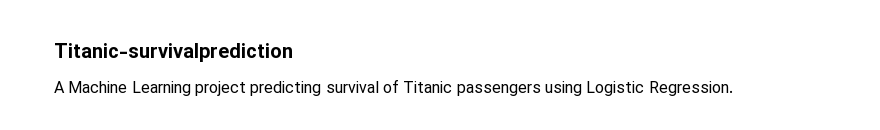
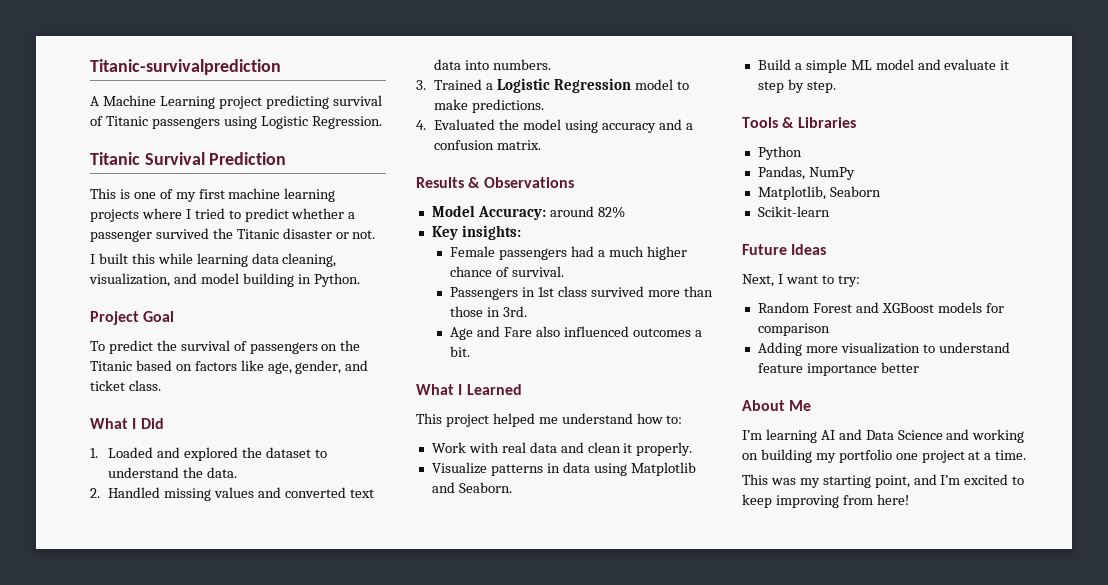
+ Titanic Survival Prediction
+ This is one of my first machine learning projects where I tried to predict whether a passenger survived the Titanic disaster or not.
+ I built this while learning data cleaning, visualization, and model building in Python.
+ Project Goal
+ To predict the survival of passengers on the Titanic based on factors like age, gender, and ticket class.
+ What I Did
+ 1. Loaded and explored the dataset to understand the data.
+ 2. Handled missing values and converted text data into numbers.
+ 3. Trained a Logistic Regression model to make predictions.
+ 4. Evaluated the model using accuracy and a confusion matrix.
+ Results & Observations
+ Model Accuracy: around 82%
+ Key insights:
+ Female passengers had a much higher chance of survival.
+ Passengers in 1st class survived more than those in 3rd.
+ Age and Fare also influenced outcomes a bit.
+ What I Learned
+ This project helped me understand how to:
+ Work with real data and clean it properly.
+ Visualize patterns in data using Matplotlib and Seaborn.
+ Build a simple ML model and evaluate it step by step.
+ Tools & Libraries
+ Python
+ Pandas, NumPy
+ Matplotlib, Seaborn
+ Scikit-learn
+ Future Ideas
+ Next, I want to try:
+ Random Forest and XGBoost models for comparison
+ Adding more visualization to understand feature importance better
+ About Me
+ I’m learning AI and Data Science and working on building my portfolio one project at a time.
+ This was my starting point, and I’m excited to keep improving from here!

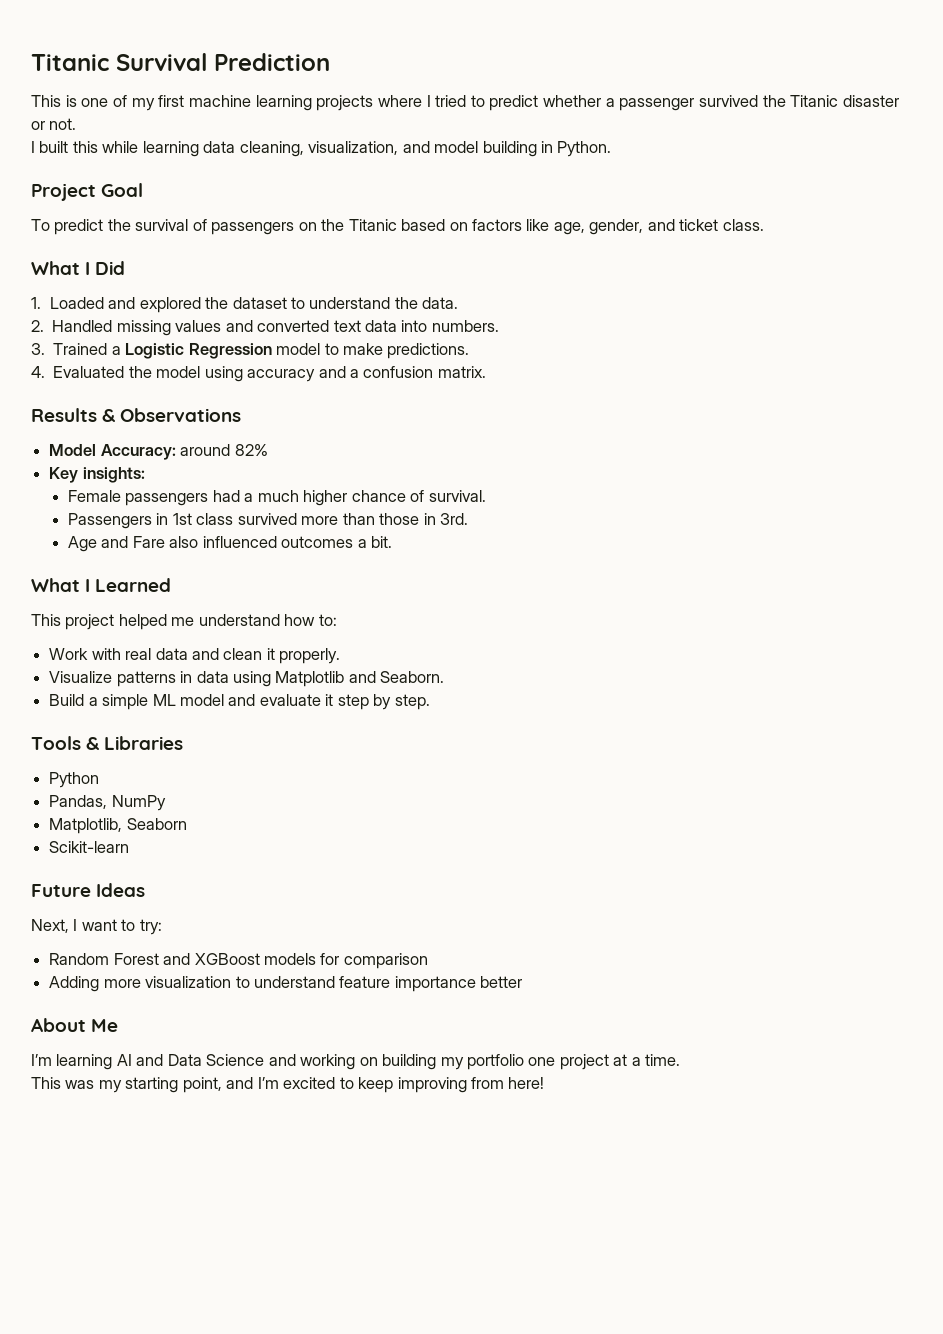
- Titanic-survivalprediction
- A Machine Learning project predicting survival of Titanic passengers using Logistic Regression.

